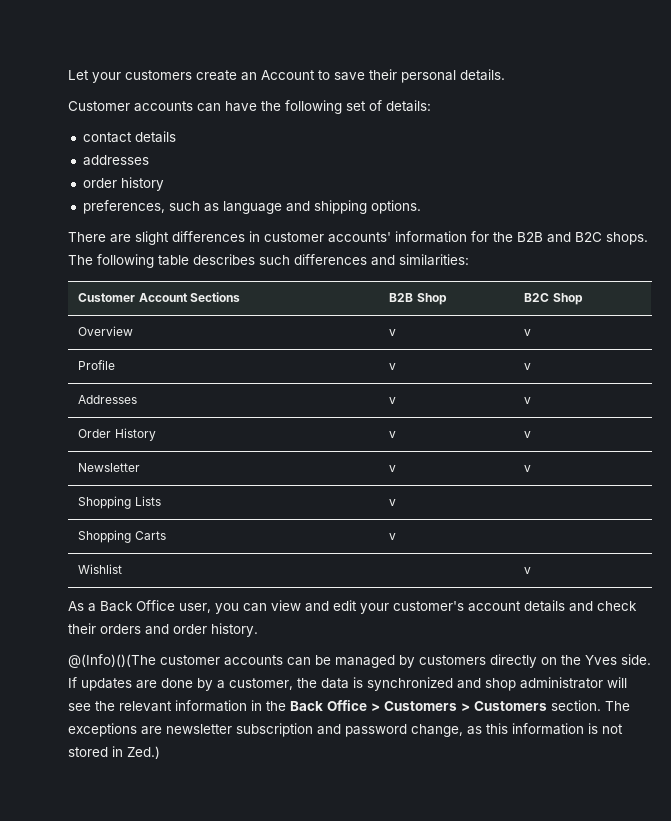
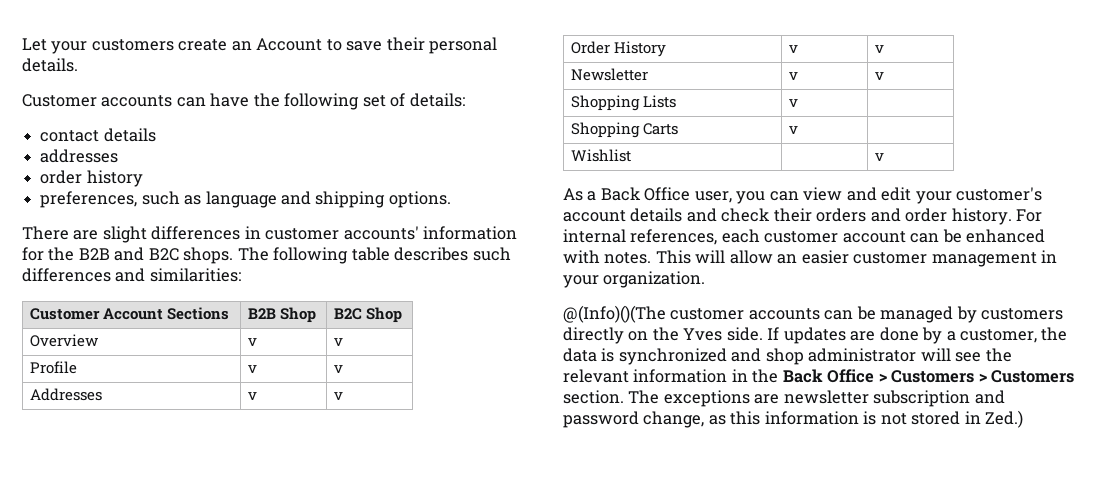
+ For internal references, each customer account can be enhanced with notes. This will allow an easier customer management in your organization.

